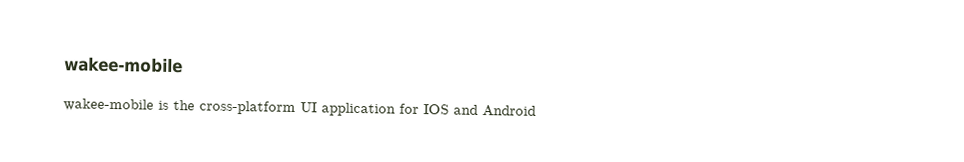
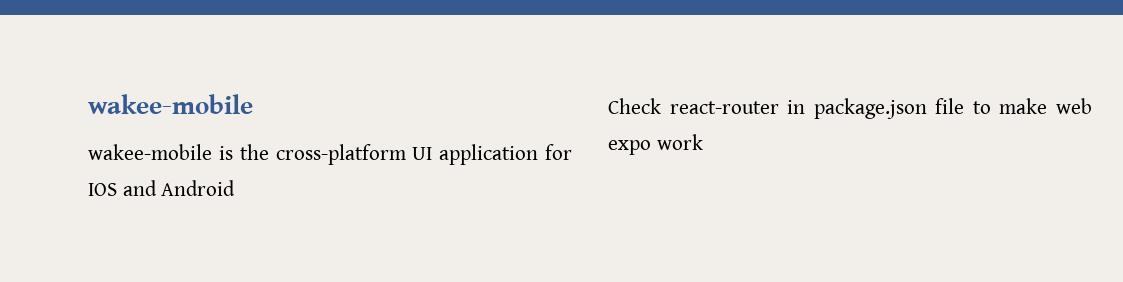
+ Check react-router in package.json file to make web expo work

